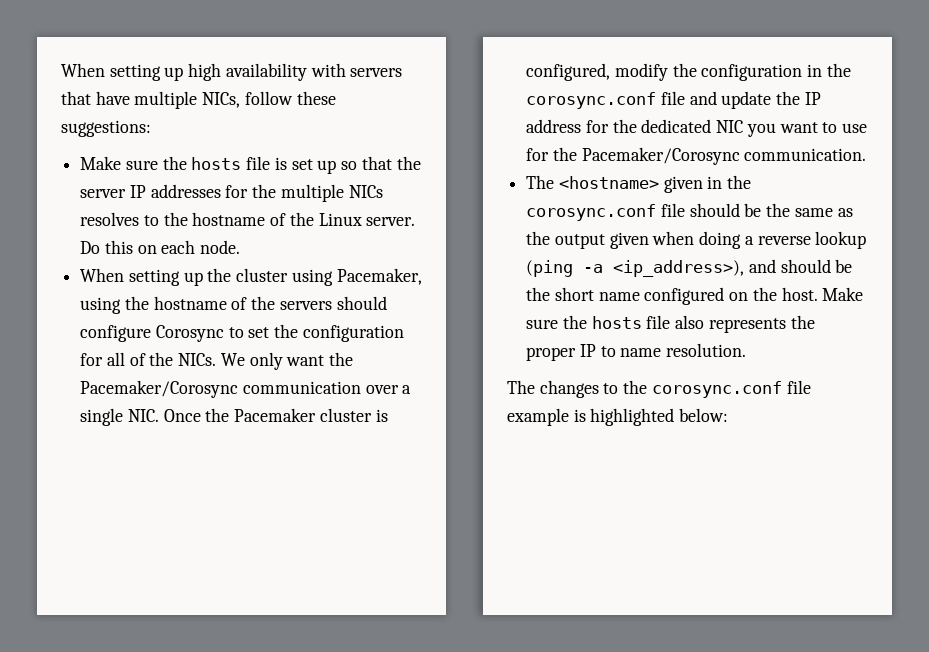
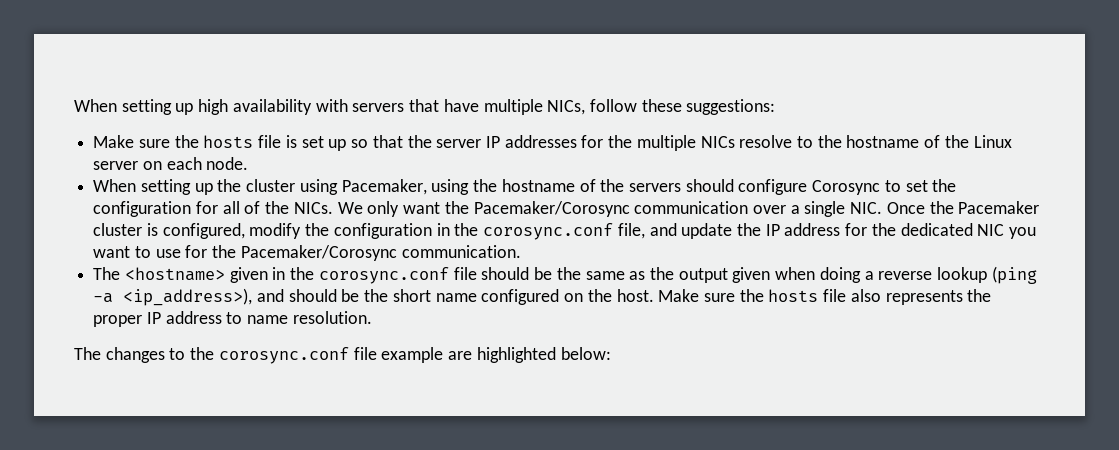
- Make sure the hosts file is set up so that the server IP addresses for the multiple NICs resolves to the hostname of the Linux server. Do this on each node.
+ Make sure the hosts file is set up so that the server IP addresses for the multiple NICs resolve to the hostname of the Linux server on each node.
- We only want the Pacemaker/Corosync communication over a single NIC. Once the Pacemaker cluster is configured, modify the configuration in the corosync.conf file and update the IP address for the dedicated NIC you want to use for the Pacemaker/Corosync communication.
+ We only want the Pacemaker/Corosync communication over a single NIC. Once the Pacemaker cluster is configured, modify the configuration in the corosync.conf file, and update the IP address for the dedicated NIC you want to use for the Pacemaker/Corosync communication.
- Make sure the hosts file also represents the proper IP to name resolution.
+ Make sure the hosts file also represents the proper IP address to name resolution.
- The changes to the corosync.conf file example is highlighted below:
+ The changes to the corosync.conf file example are highlighted below:

